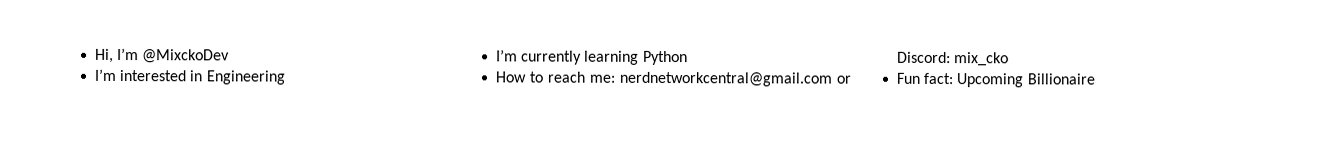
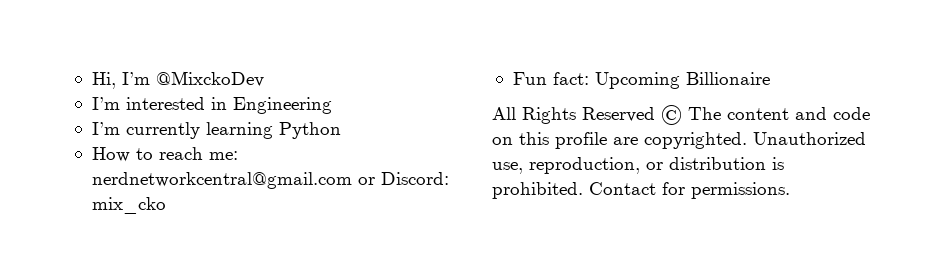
+ All Rights Reserved © The content and code on this profile are copyrighted. Unauthorized use, reproduction, or distribution is prohibited. Contact for permissions.

